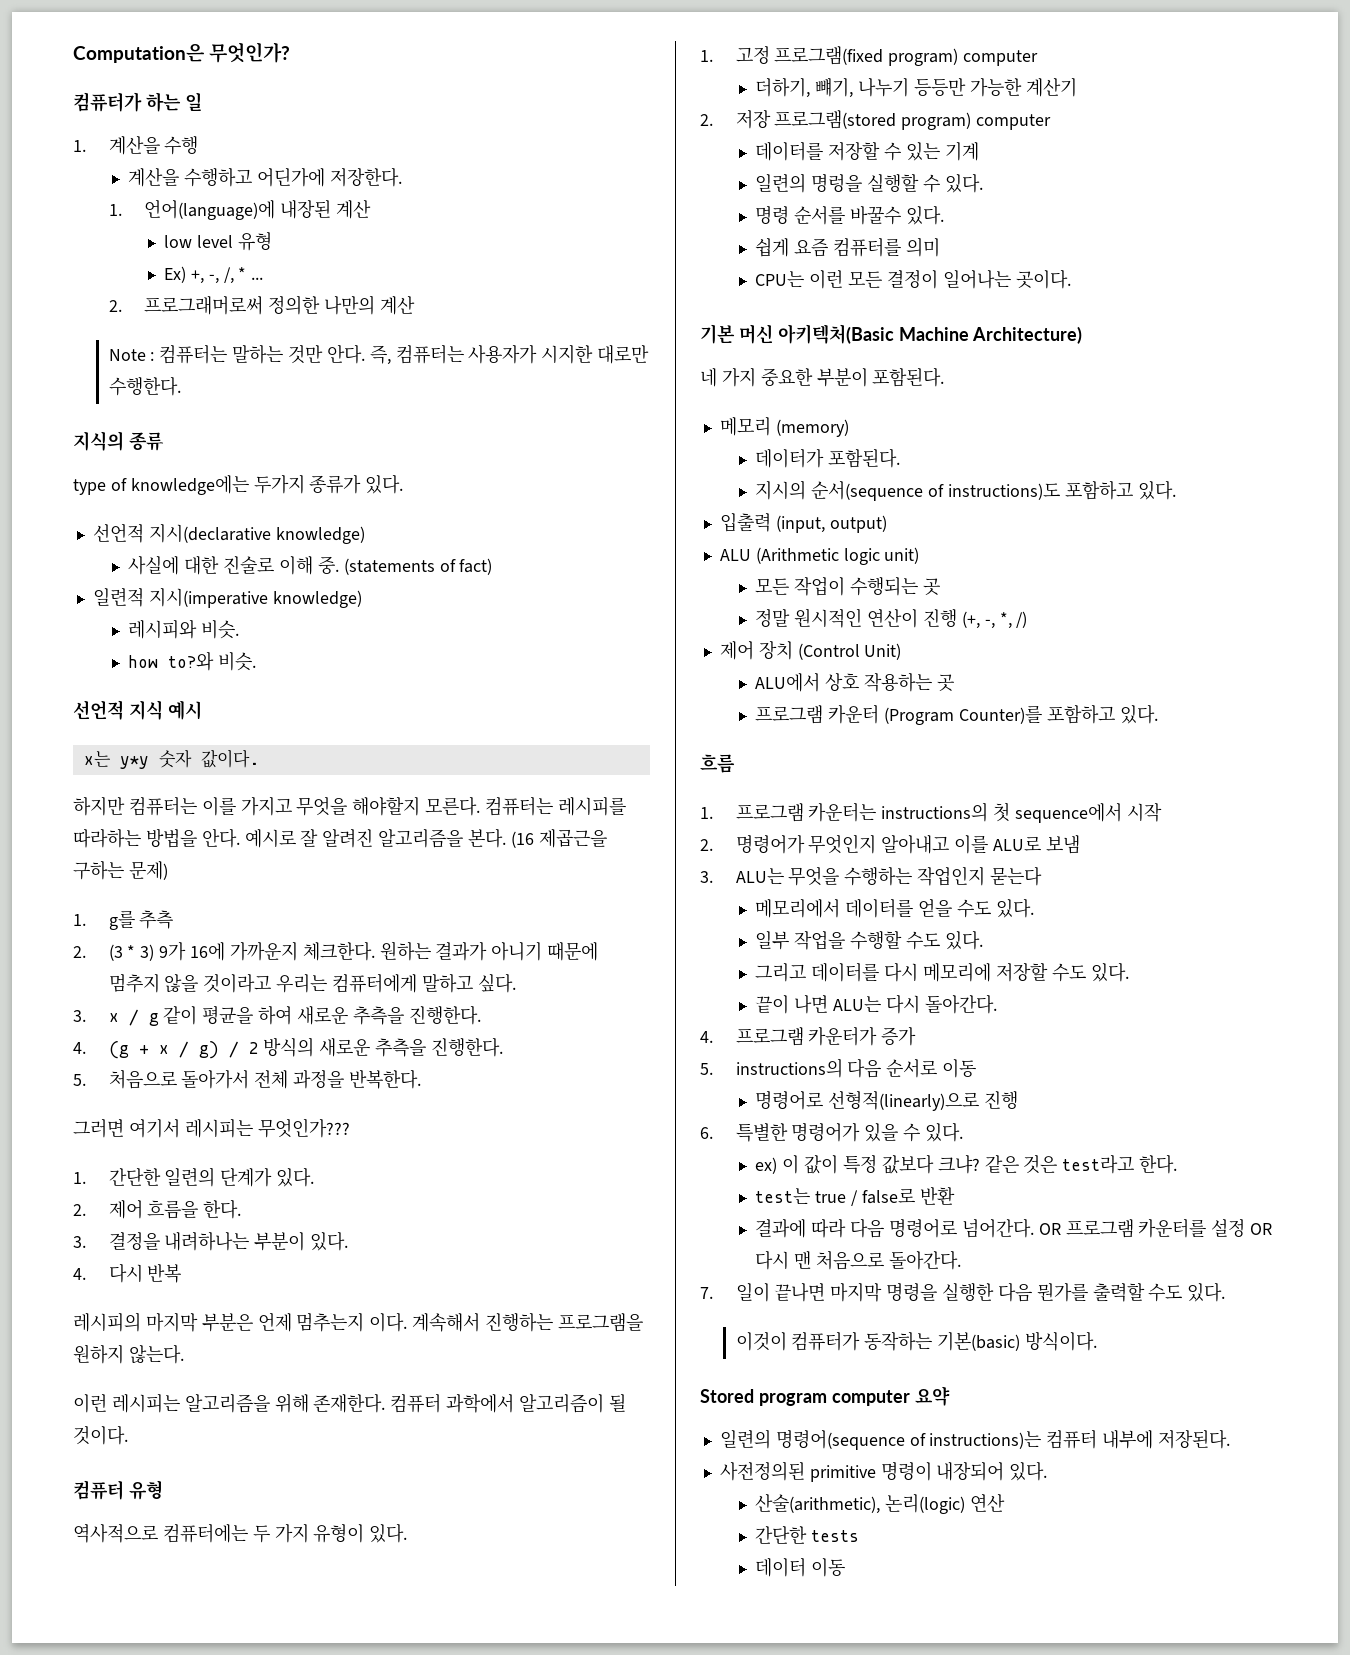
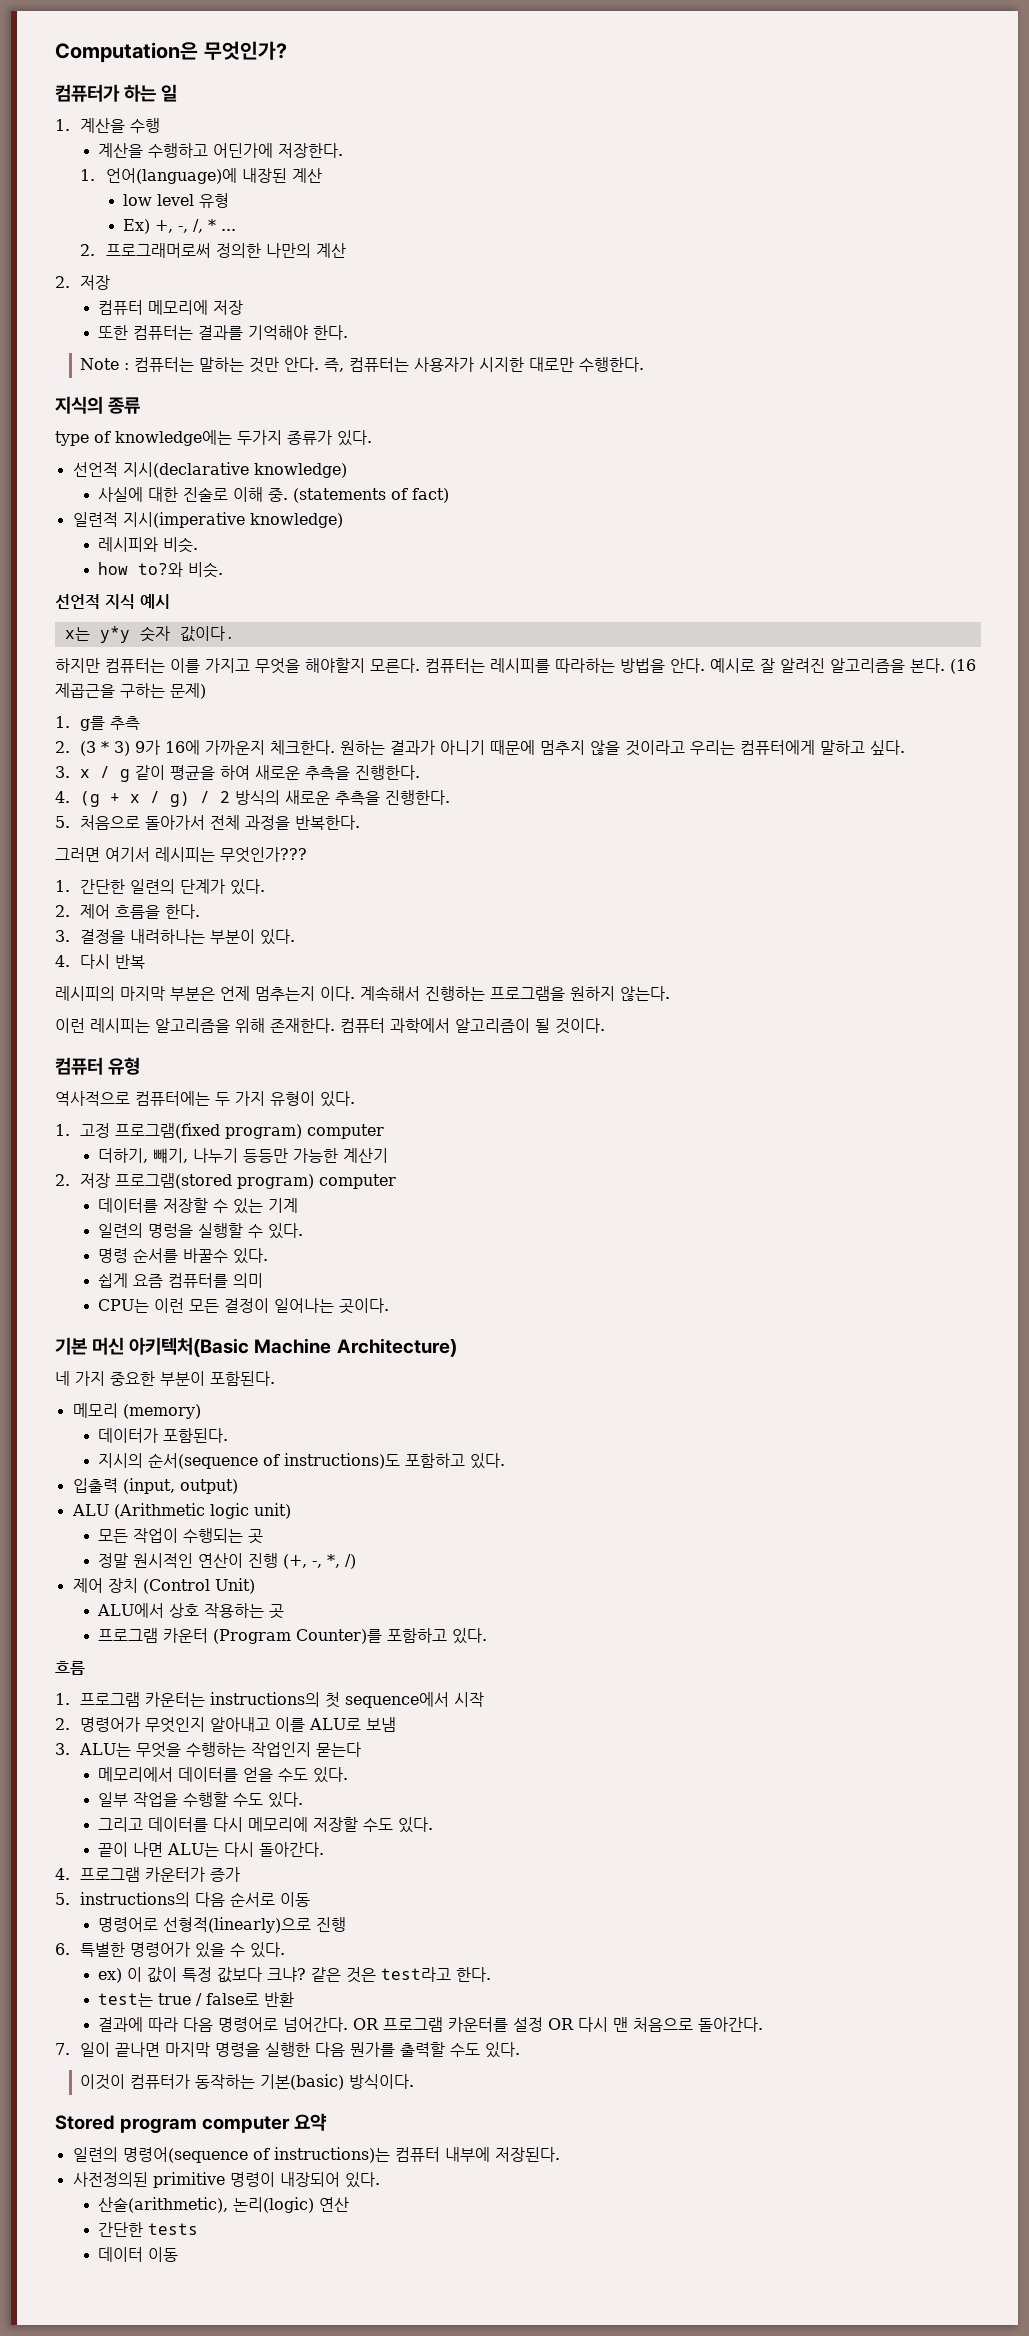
  2. 프로그래머로써 정의한 나만의 계산
+ 2. 저장
+ 컴퓨터 메모리에 저장
+ 또한 컴퓨터는 결과를 기억해야 한다.

